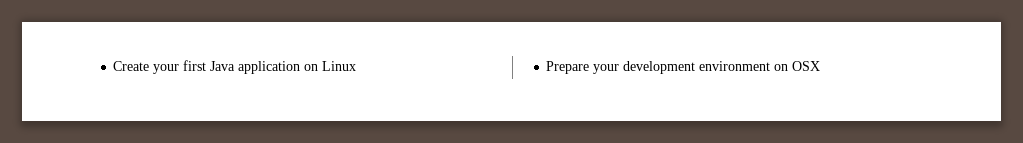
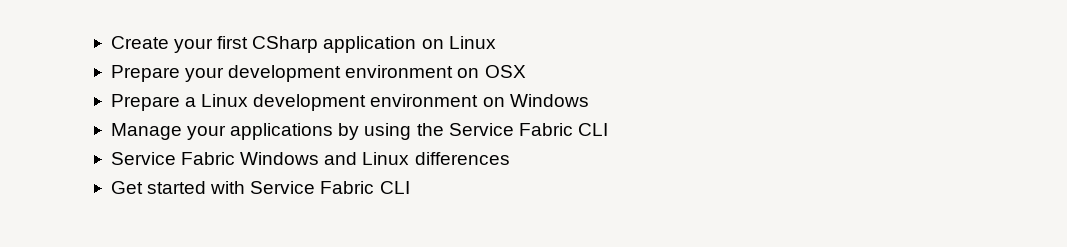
- Create your first Java application on Linux
+ Create your first CSharp application on Linux
+ Prepare a Linux development environment on Windows
+ Manage your applications by using the Service Fabric CLI
+ Service Fabric Windows and Linux differences
+ Get started with Service Fabric CLI

